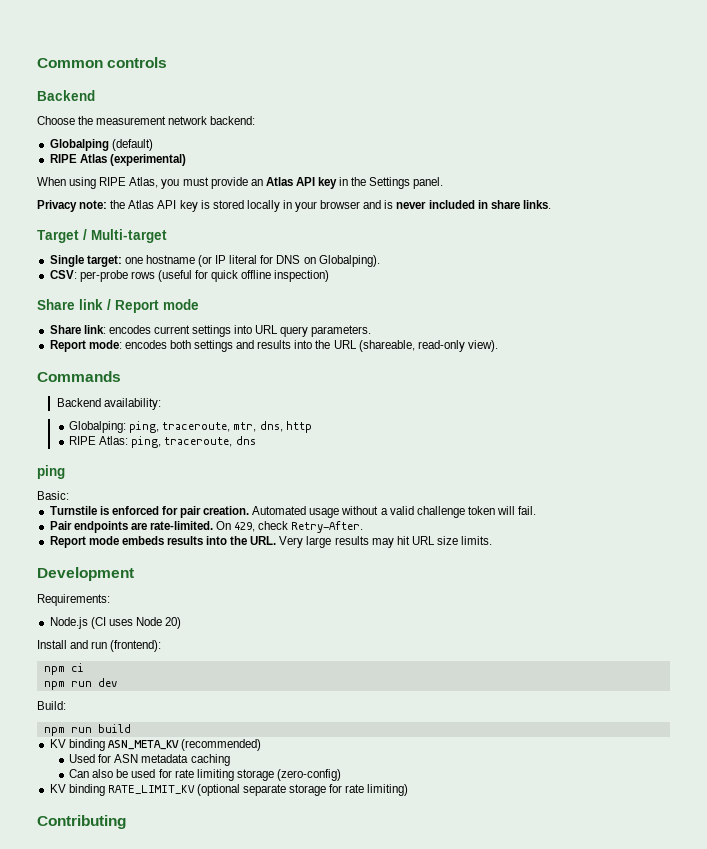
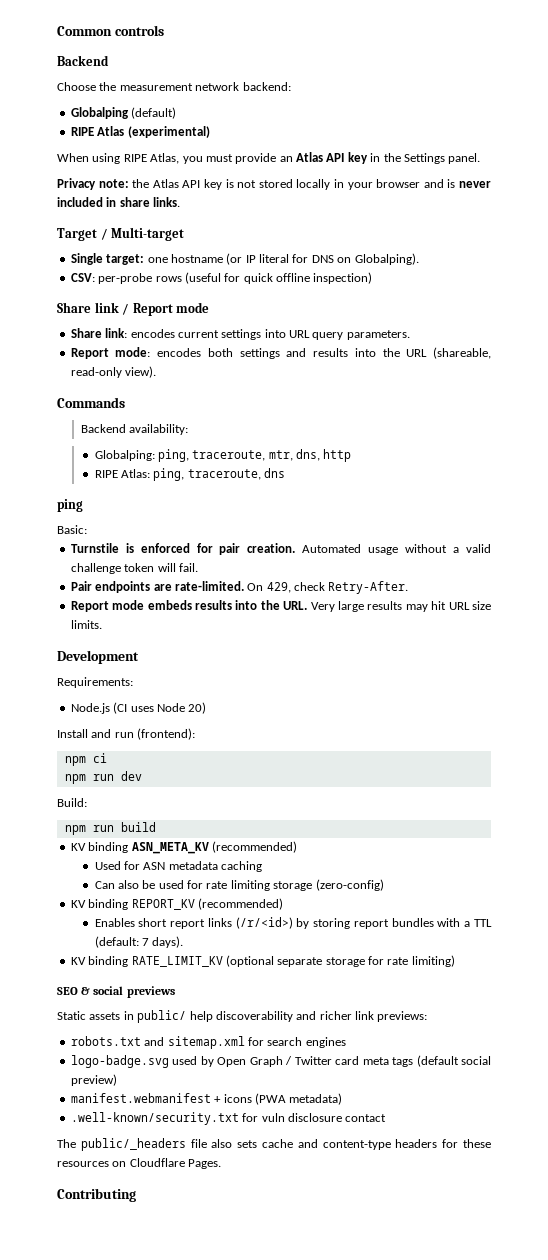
- Privacy note: the Atlas API key is stored locally in your browser and is never included in share links.
+ Privacy note: the Atlas API key is not stored locally in your browser and is never included in share links.
+ KV binding REPORT_KV (recommended)
+ Enables short report links (/r/<id>) by storing report bundles with a TTL (default: 7 days).
+ SEO & social previews
+ Static assets in public/ help discoverability and richer link previews:
+ robots.txt and sitemap.xml for search engines
+ logo-badge.svg used by Open Graph / Twitter card meta tags (default social preview)
+ manifest.webmanifest + icons (PWA metadata)
+ .well-known/security.txt for vuln disclosure contact
+ The public/_headers file also sets cache and content-type headers for these resources on Cloudflare Pages.

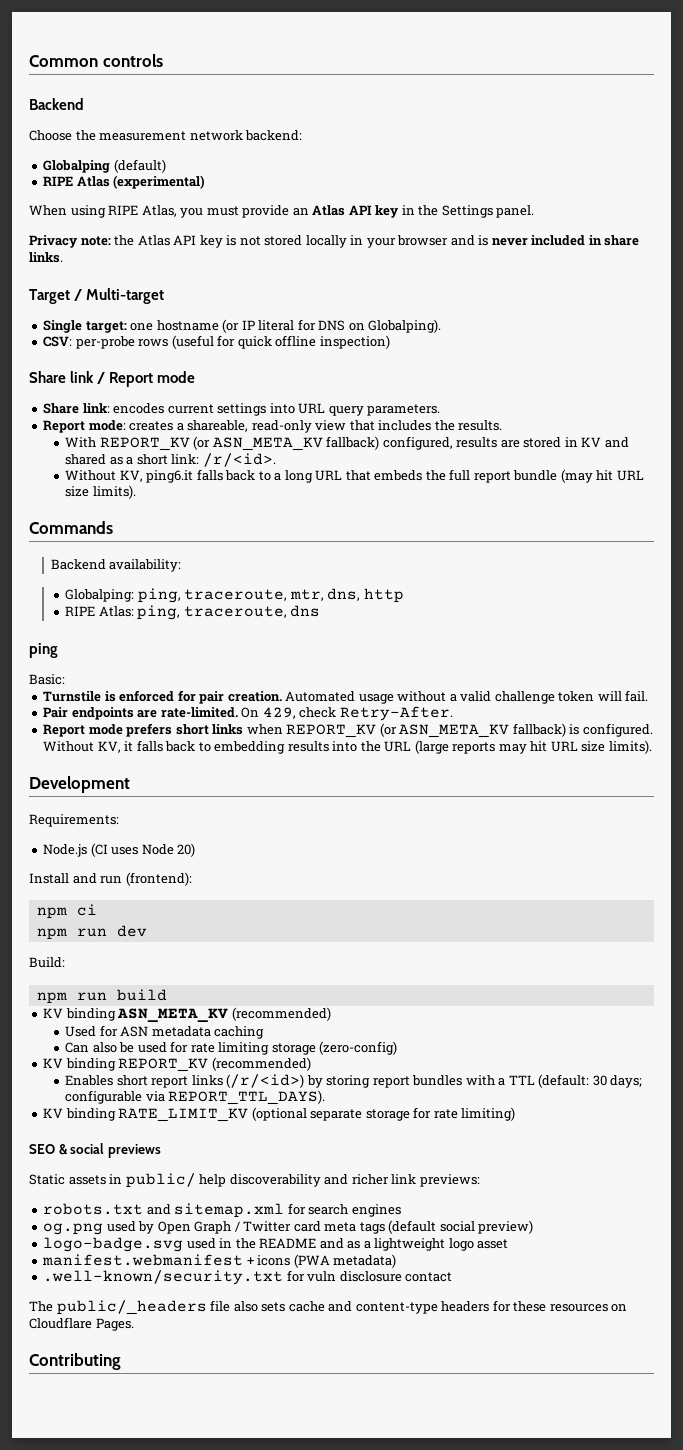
- Report mode: encodes both settings and results into the URL (shareable, read-only view).
+ Report mode: creates a shareable, read-only view that includes the results.
+ With REPORT_KV (or ASN_META_KV fallback) configured, results are stored in KV and shared as a short link: /r/<id>.
+ Without KV, ping6.it falls back to a long URL that embeds the full report bundle (may hit URL size limits).
- Report mode embeds results into the URL. Very large results may hit URL size limits.
+ Report mode prefers short links when REPORT_KV (or ASN_META_KV fallback) is configured. Without KV, it falls back to embedding results into the URL (large reports may hit URL size limits).
- Enables short report links (/r/<id>) by storing report bundles with a TTL (default: 7 days).
+ Enables short report links (/r/<id>) by storing report bundles with a TTL (default: 30 days; configurable via REPORT_TTL_DAYS).
- logo-badge.svg used by Open Graph / Twitter card meta tags (default social preview)
+ og.png used by Open Graph / Twitter card meta tags (default social preview)
+ logo-badge.svg used in the README and as a lightweight logo asset

